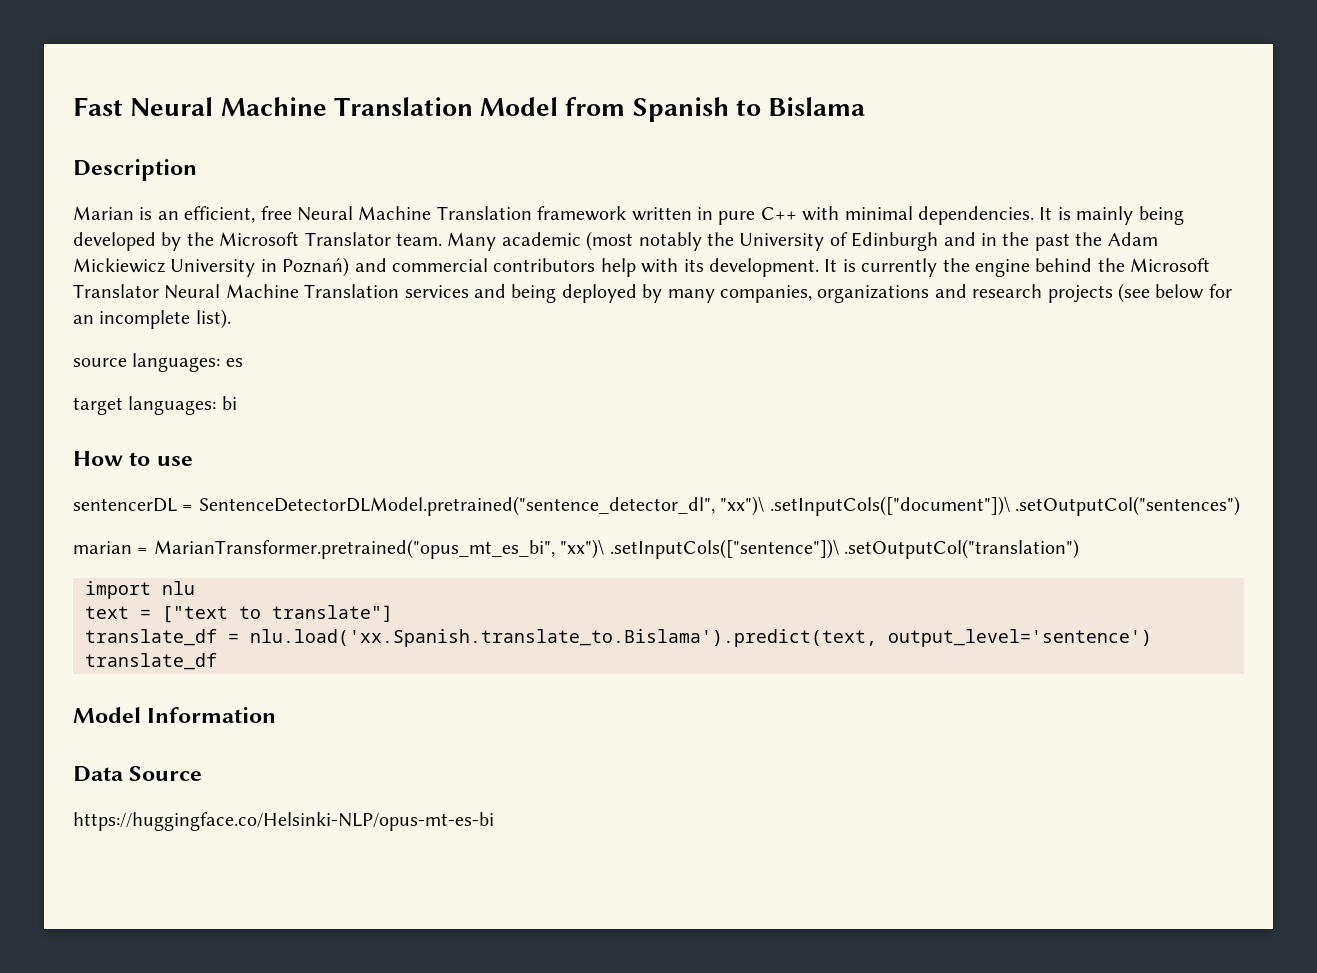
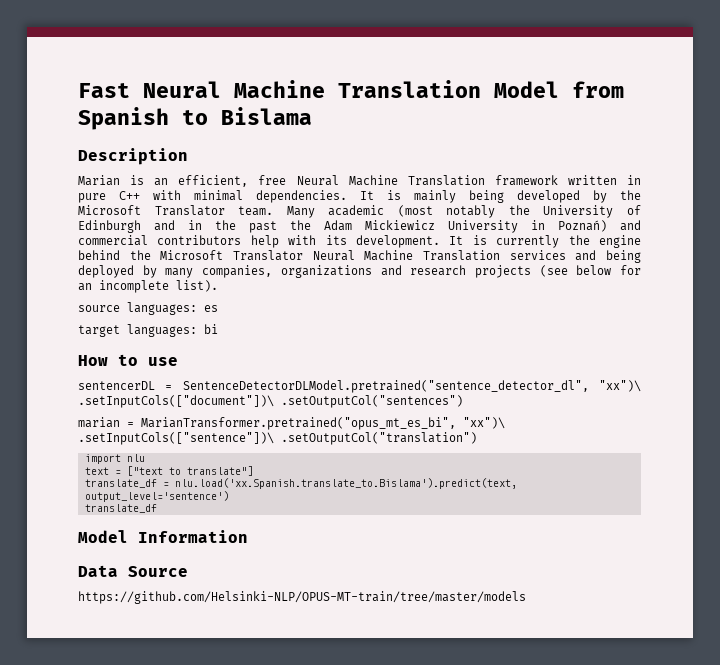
- https://huggingface.co/Helsinki-NLP/opus-mt-es-bi
+ https://github.com/Helsinki-NLP/OPUS-MT-train/tree/master/models

